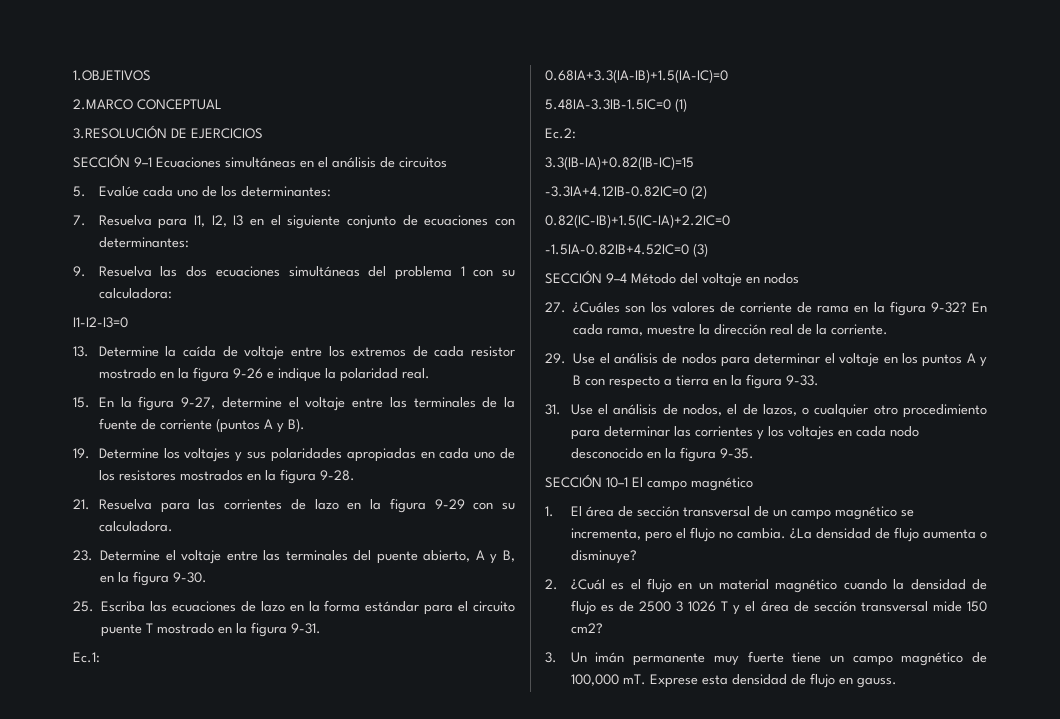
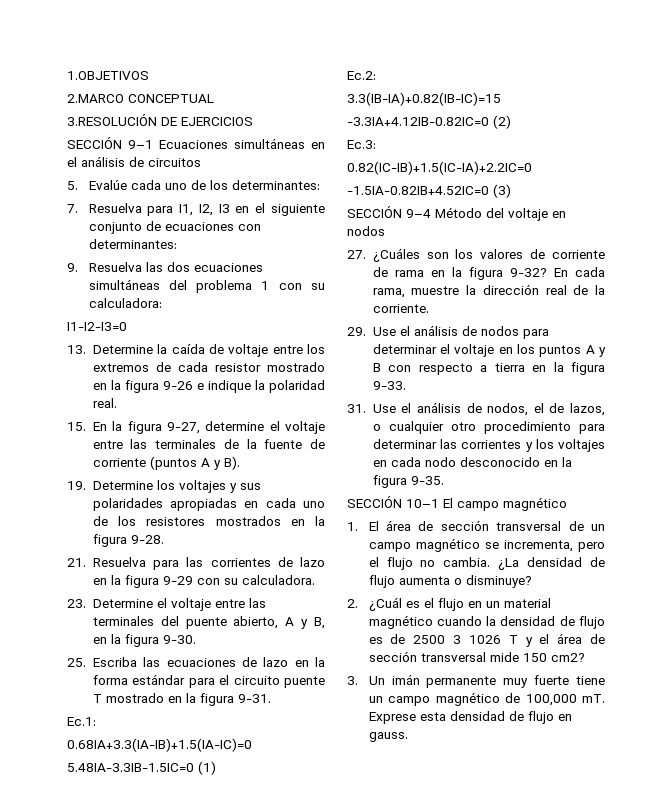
+ Ec.3:

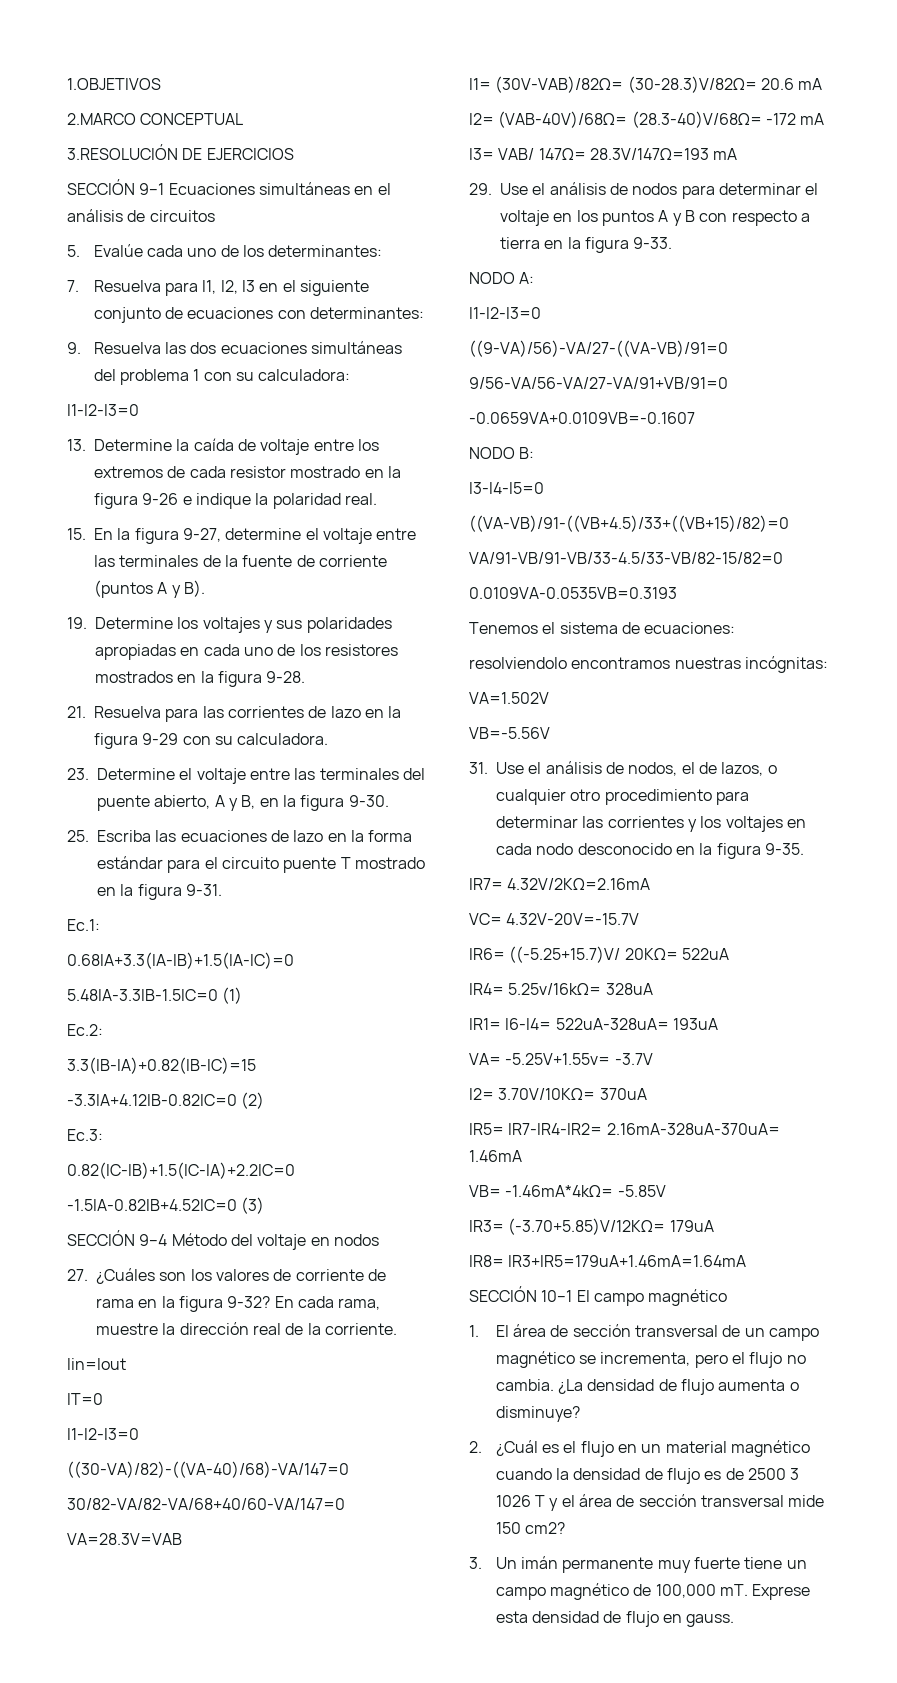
+ Iin=Iout
+ IT=0
+ I1-I2-I3=0
+ ((30-VA)/82)-((VA-40)/68)-VA/147=0
+ 30/82-VA/82-VA/68+40/60-VA/147=0
+ VA=28.3V=VAB
+ I1= (30V-VAB)/82Ω= (30-28.3)V/82Ω= 20.6 mA
+ I2= (VAB-40V)/68Ω= (28.3-40)V/68Ω= -172 mA
+ I3= VAB/ 147Ω= 28.3V/147Ω=193 mA
+ NODO A:
+ I1-I2-I3=0
+ ((9-VA)/56)-VA/27-((VA-VB)/91=0
+ 9/56-VA/56-VA/27-VA/91+VB/91=0
+ -0.0659VA+0.0109VB=-0.1607
+ NODO B:
+ I3-I4-I5=0
+ ((VA-VB)/91-((VB+4.5)/33+((VB+15)/82)=0
+ VA/91-VB/91-VB/33-4.5/33-VB/82-15/82=0
+ 0.0109VA-0.0535VB=0.3193
+ Tenemos el sistema de ecuaciones:
+ resolviendolo encontramos nuestras incógnitas:
+ VA=1.502V
+ VB=-5.56V
+ IR7= 4.32V/2KΩ=2.16mA
+ VC= 4.32V-20V=-15.7V
+ IR6= ((-5.25+15.7)V/ 20KΩ= 522uA
+ IR4= 5.25v/16kΩ= 328uA
+ IR1= I6-I4= 522uA-328uA= 193uA
+ VA= -5.25V+1.55v= -3.7V
+ I2= 3.70V/10KΩ= 370uA
+ IR5= IR7-IR4-IR2= 2.16mA-328uA-370uA= 1.46mA
+ VB= -1.46mA*4kΩ= -5.85V
+ IR3= (-3.70+5.85)V/12KΩ= 179uA
+ IR8= IR3+IR5=179uA+1.46mA=1.64mA

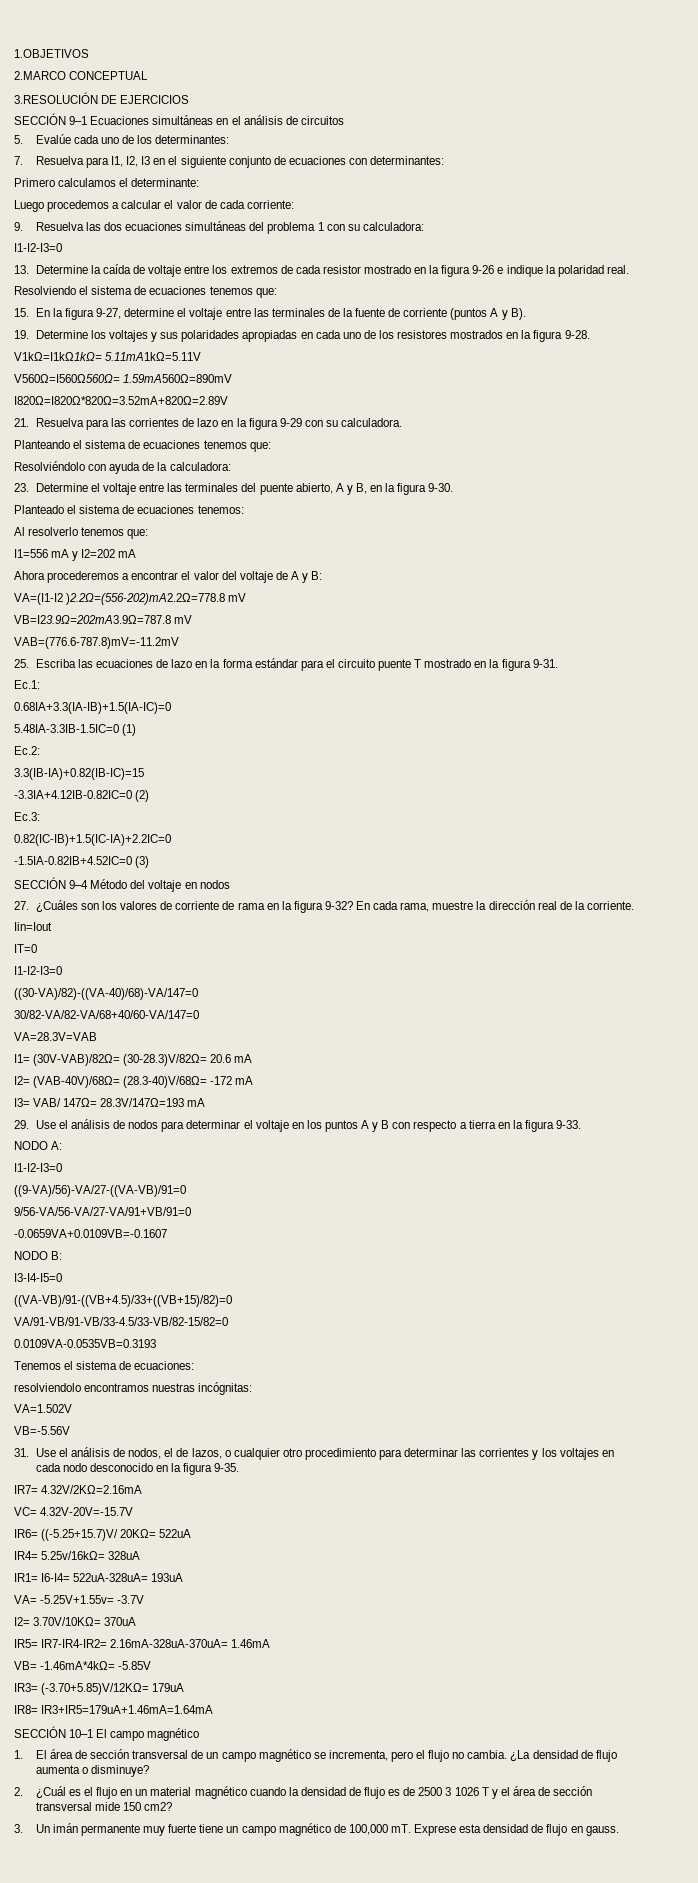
+ Primero calculamos el determinante:
+ Luego procedemos a calcular el valor de cada corriente:
+ Resolviendo el sistema de ecuaciones tenemos que:
+ V1kΩ=I1kΩ1kΩ= 5.11mA1kΩ=5.11V
+ V560Ω=I560Ω560Ω= 1.59mA560Ω=890mV
+ I820Ω=I820Ω*820Ω=3.52mA+820Ω=2.89V
+ Planteando el sistema de ecuaciones tenemos que:
+ Resolviéndolo con ayuda de la calculadora:
+ Planteado el sistema de ecuaciones tenemos:
+ Al resolverlo tenemos que:
+ I1=556 mA y I2=202 mA
+ Ahora procederemos a encontrar el valor del voltaje de A y B:
+ VA=(I1-I2 )2.2Ω=(556-202)mA2.2Ω=778.8 mV
+ VB=I23.9Ω=202mA3.9Ω=787.8 mV
+ VAB=(776.6-787.8)mV=-11.2mV

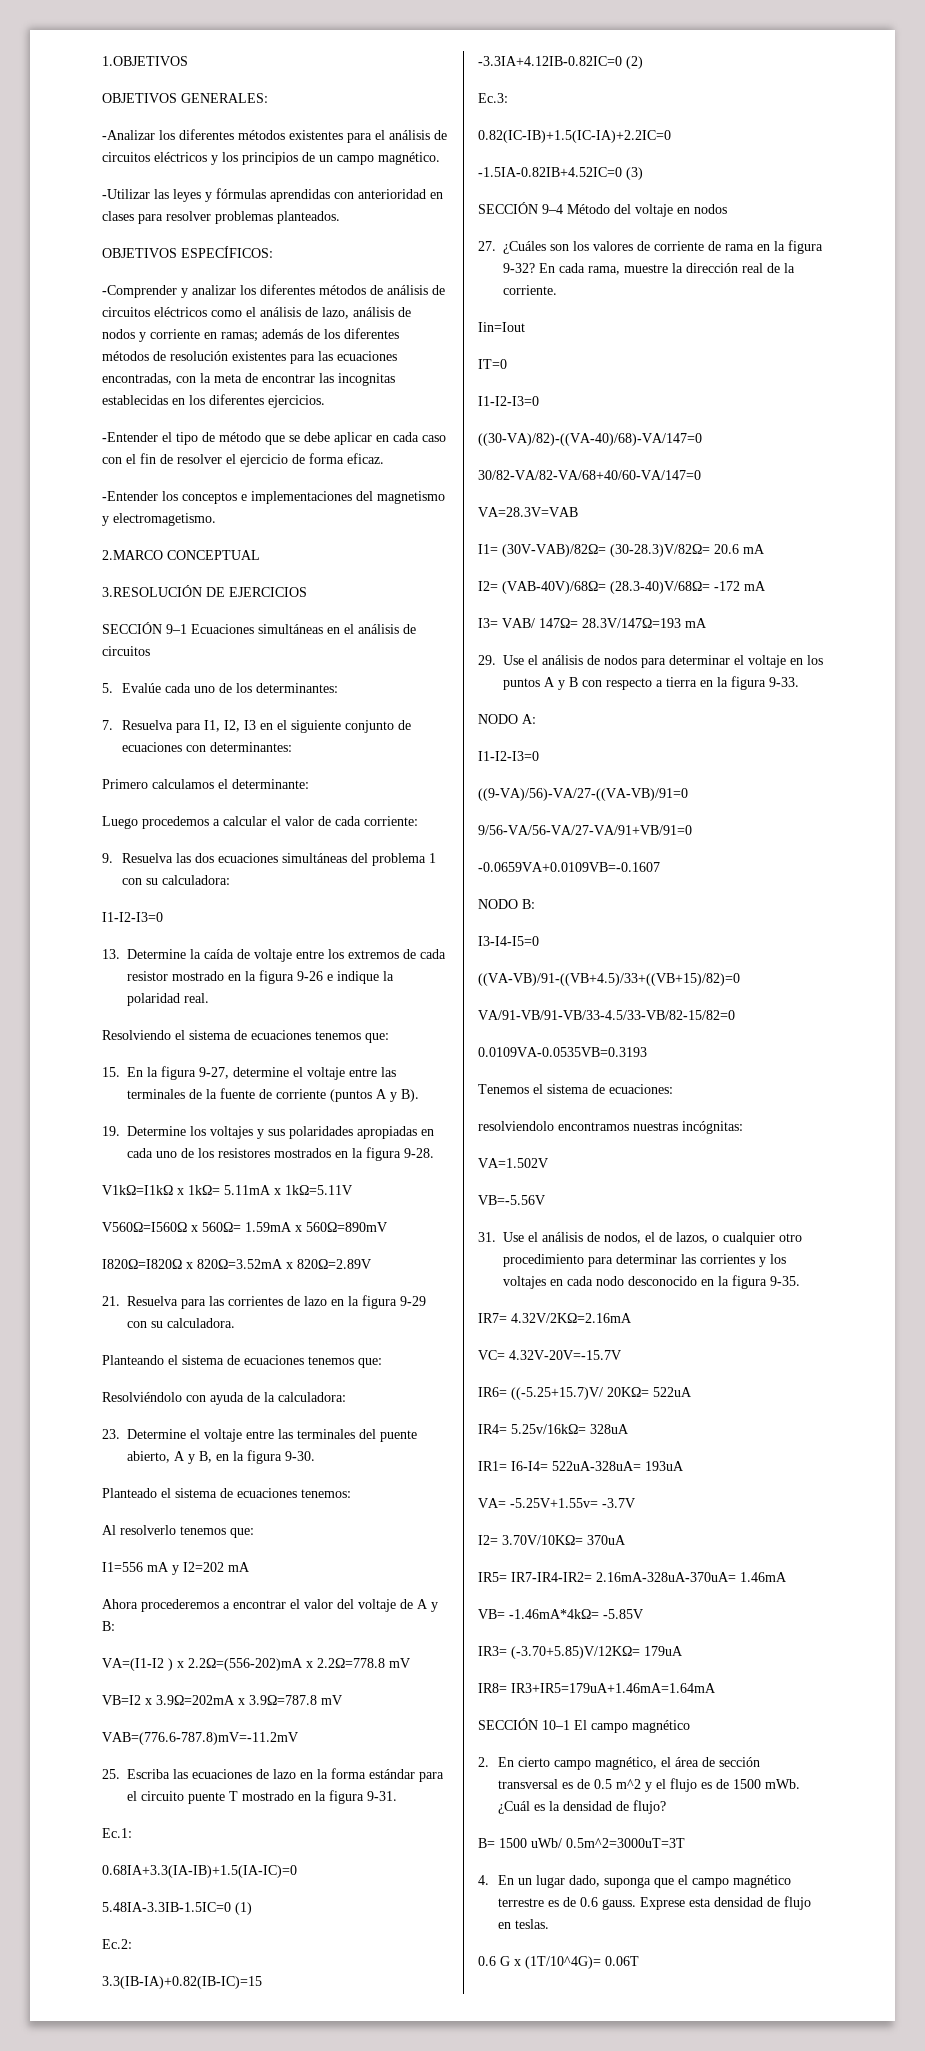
+ OBJETIVOS GENERALES:
+ -Analizar los diferentes métodos existentes para el análisis de circuitos eléctricos y los principios de un campo magnético.
+ -Utilizar las leyes y fórmulas aprendidas con anterioridad en clases para resolver problemas planteados.
+ OBJETIVOS ESPECÍFICOS:
+ -Comprender y analizar los diferentes métodos de análisis de circuitos eléctricos como el análisis de lazo, análisis de nodos y corriente en ramas; además de los diferentes métodos de resolución existentes para las ecuaciones encontradas, con la meta de encontrar las incognitas establecidas en los diferentes ejercicios.
+ -Entender el tipo de método que se debe aplicar en cada caso con el fin de resolver el ejercicio de forma eficaz.
+ -Entender los conceptos e implementaciones del magnetismo y electromagetismo.
- V1kΩ=I1kΩ1kΩ= 5.11mA1kΩ=5.11V
- V560Ω=I560Ω560Ω= 1.59mA560Ω=890mV
- I820Ω=I820Ω*820Ω=3.52mA+820Ω=2.89V
+ V1kΩ=I1kΩ x 1kΩ= 5.11mA x 1kΩ=5.11V
+ V560Ω=I560Ω x 560Ω= 1.59mA x 560Ω=890mV
+ I820Ω=I820Ω x 820Ω=3.52mA x 820Ω=2.89V
- VA=(I1-I2 )2.2Ω=(556-202)mA2.2Ω=778.8 mV
- VB=I23.9Ω=202mA3.9Ω=787.8 mV
+ VA=(I1-I2 ) x 2.2Ω=(556-202)mA x 2.2Ω=778.8 mV
+ VB=I2 x 3.9Ω=202mA x 3.9Ω=787.8 mV
- 1. El área de sección transversal de un campo magnético se incrementa, pero el flujo no cambia. ¿La densidad de flujo aumenta o disminuye?
- 2. ¿Cuál es el flujo en un material magnético cuando la densidad de flujo es de 2500 3 1026 T y el área de sección transversal mide 150 cm2?
- 3. Un imán permanente muy fuerte tiene un campo magnético de 100,000 mT.
+ 2. En cierto campo magnético, el área de sección transversal es de 0.5 m^2 y el flujo es de 1500 mWb. ¿Cuál es la densidad de flujo?
+ B= 1500 uWb/ 0.5m^2=3000uT=3T
+ 4. En un lugar dado, suponga que el campo magnético terrestre es de 0.6 gauss.
- Exprese esta densidad de flujo en gauss.
+ Exprese esta densidad de flujo en teslas.
+ 0.6 G x (1T/10^4G)= 0.06T

